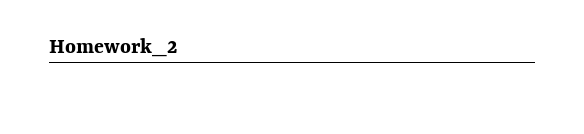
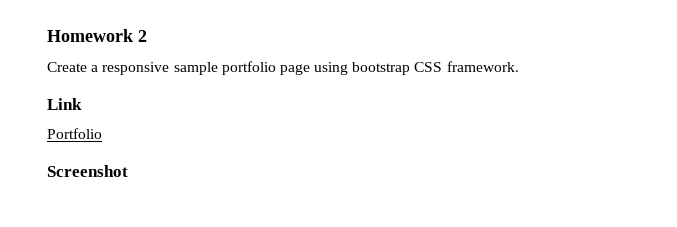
- Homework_2
+ Homework 2
+ Create a responsive sample portfolio page using bootstrap CSS framework.
+ Link
+ Portfolio
+ Screenshot

